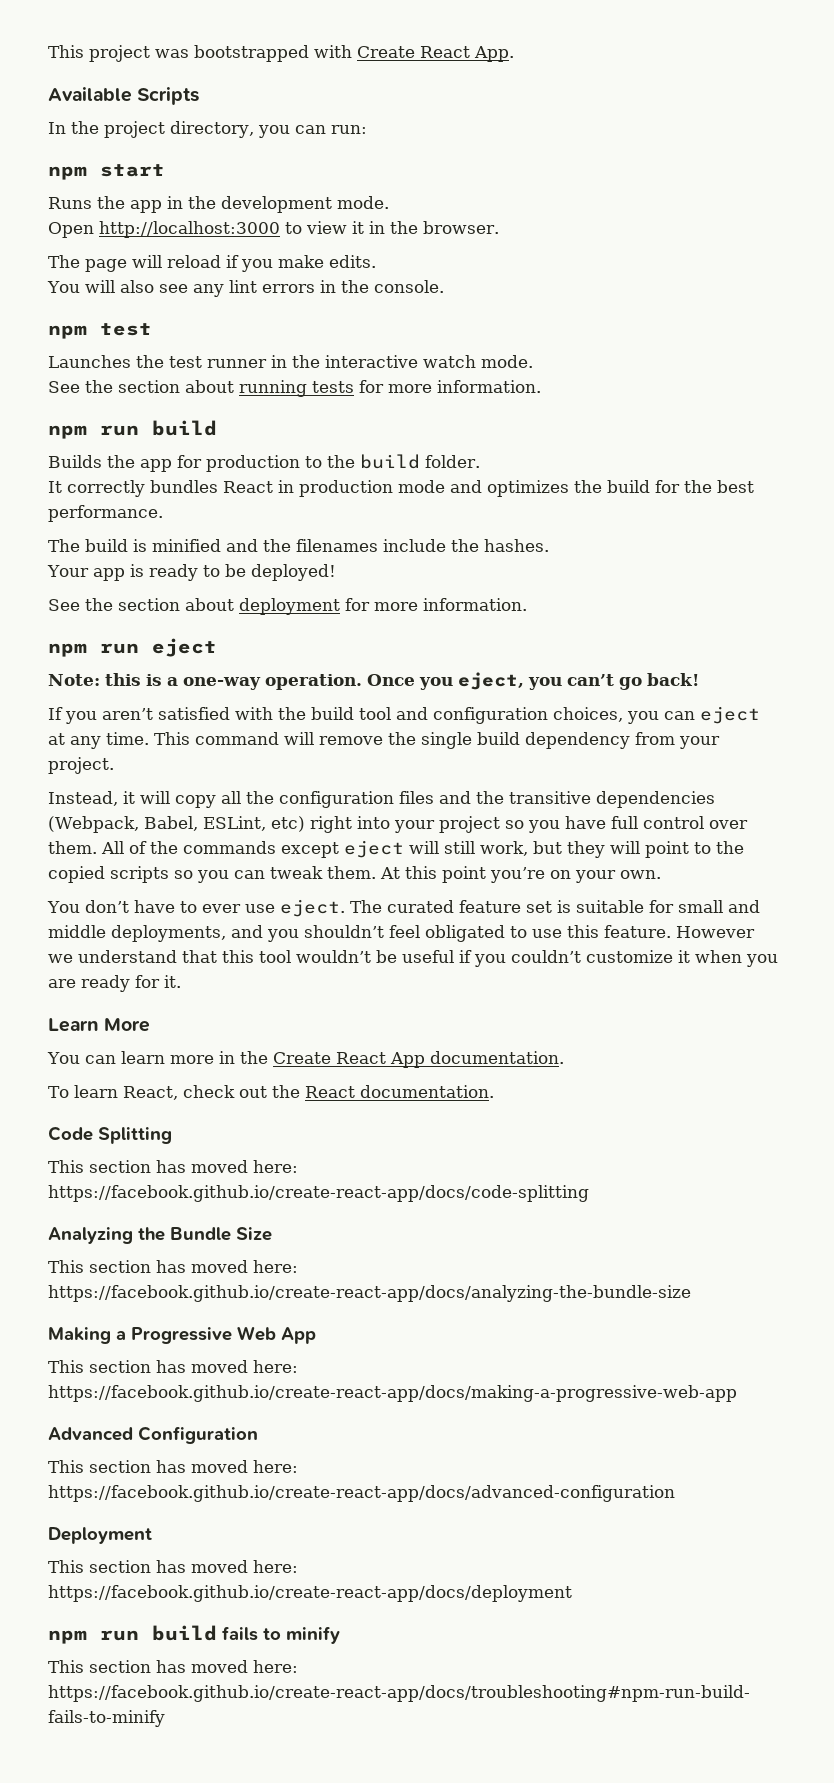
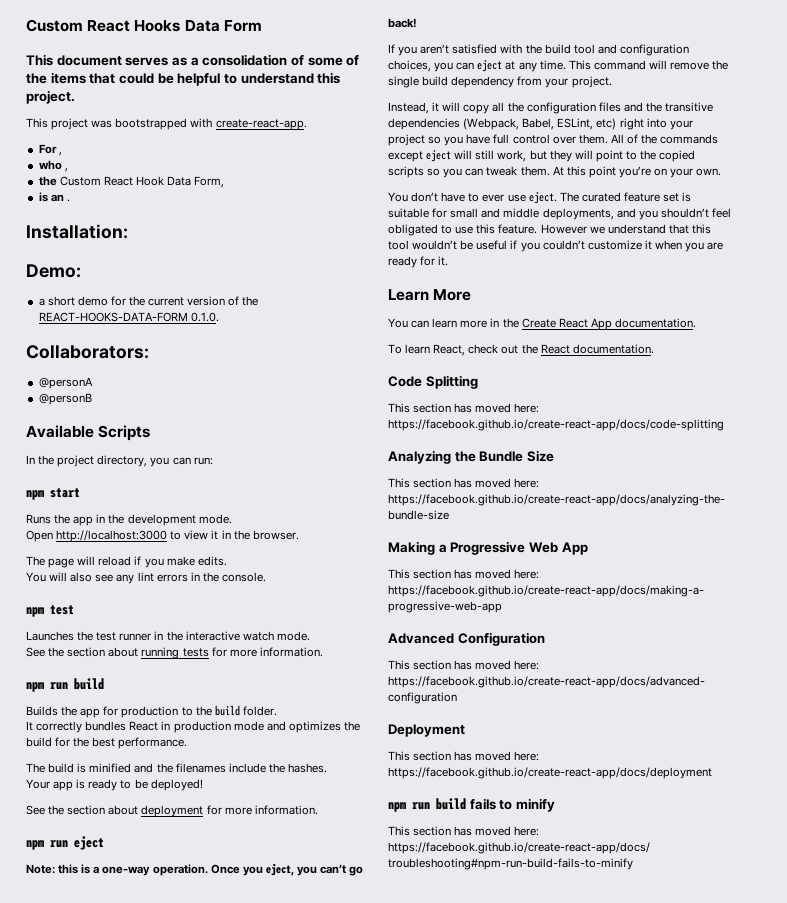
+ Custom React Hooks Data Form
+ This document serves as a consolidation of some of the items that could be helpful to understand this project.
- This project was bootstrapped with Create React App.
+ This project was bootstrapped with create-react-app.
+ For ,
+ who ,
+ the Custom React Hook Data Form,
+ is an .
+ Installation:
+ Demo:
+ a short demo for the current version of the REACT-HOOKS-DATA-FORM 0.1.0.
+ Collaborators:
+ @personA
+ @personB

